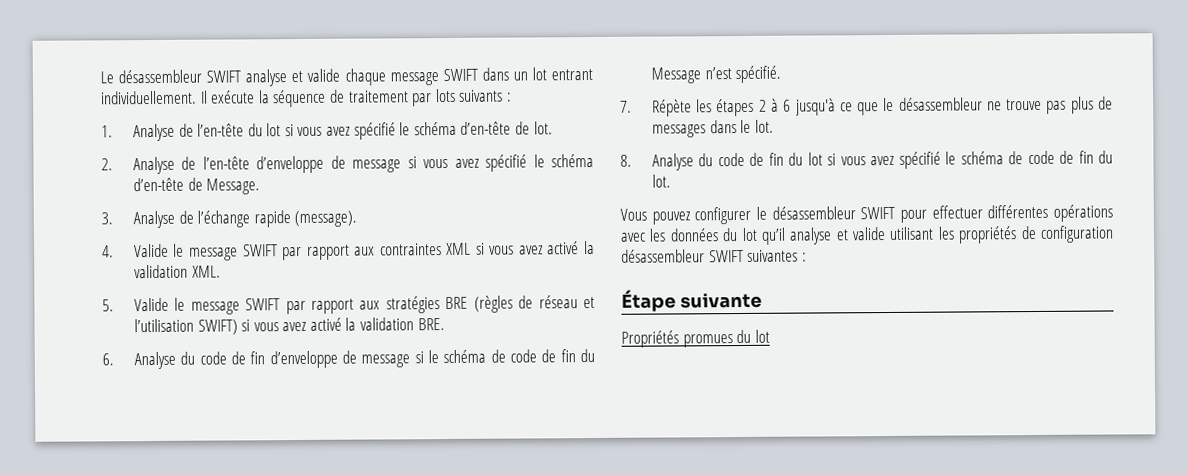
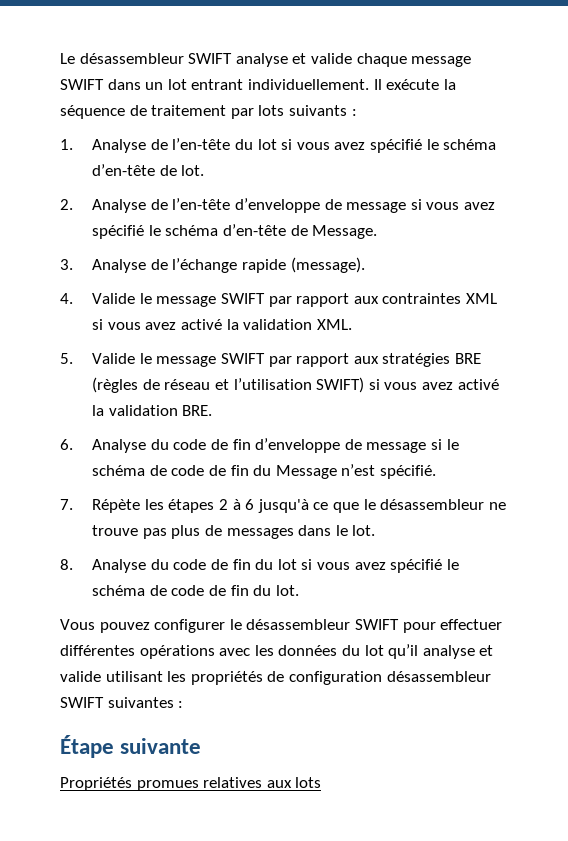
- Propriétés promues du lot
+ Propriétés promues relatives aux lots

